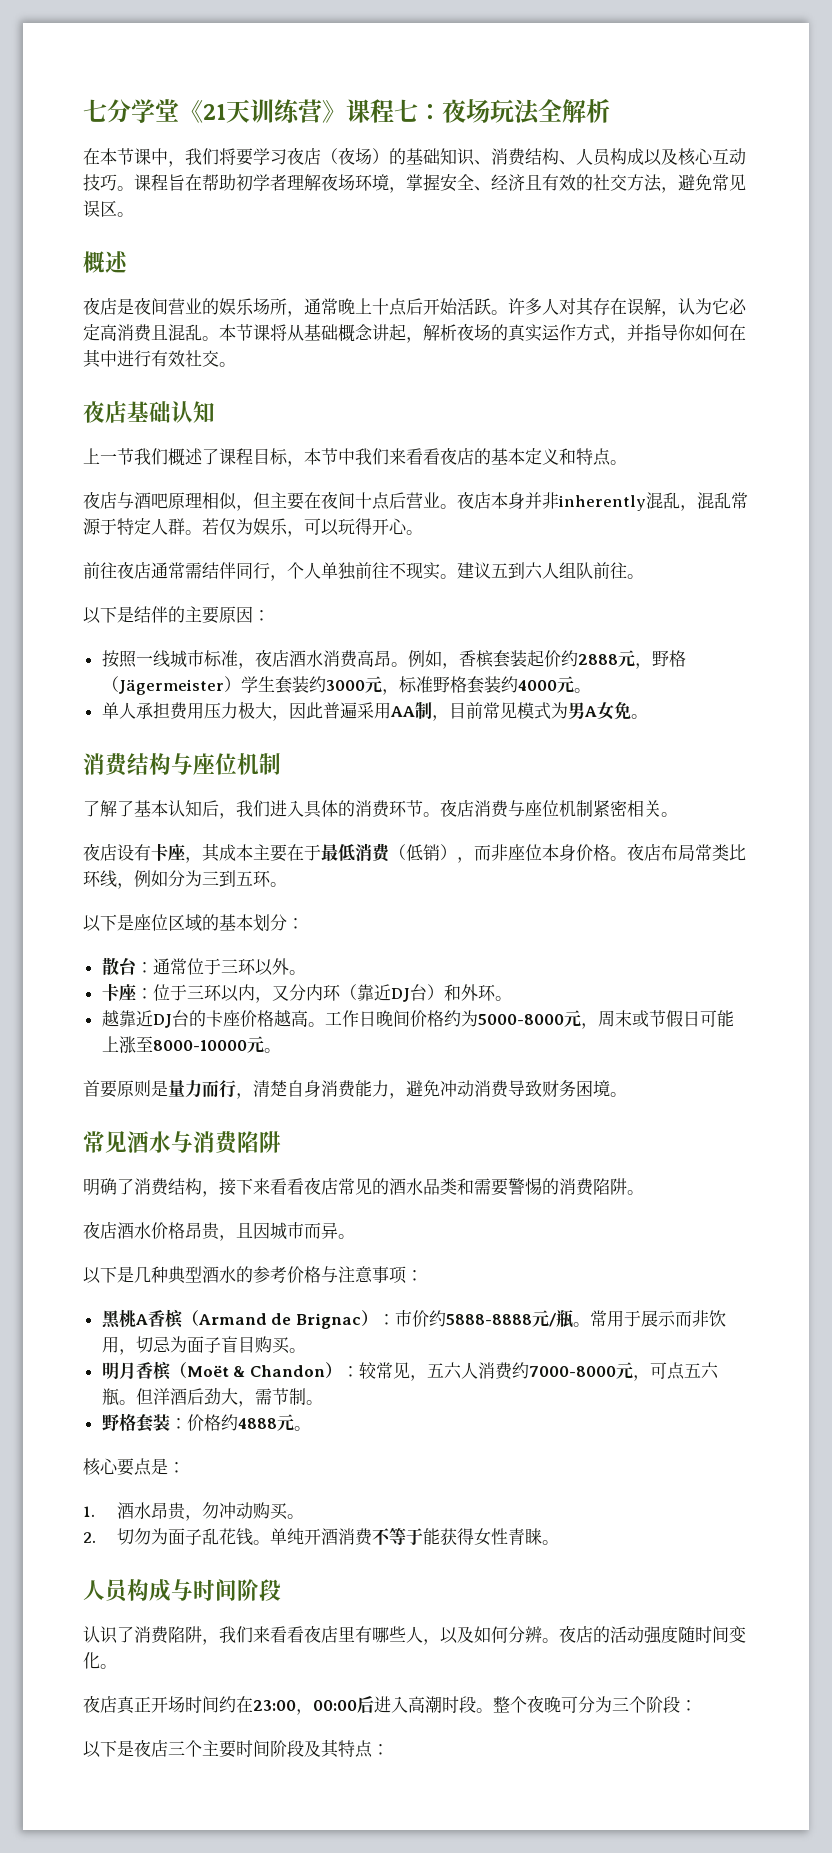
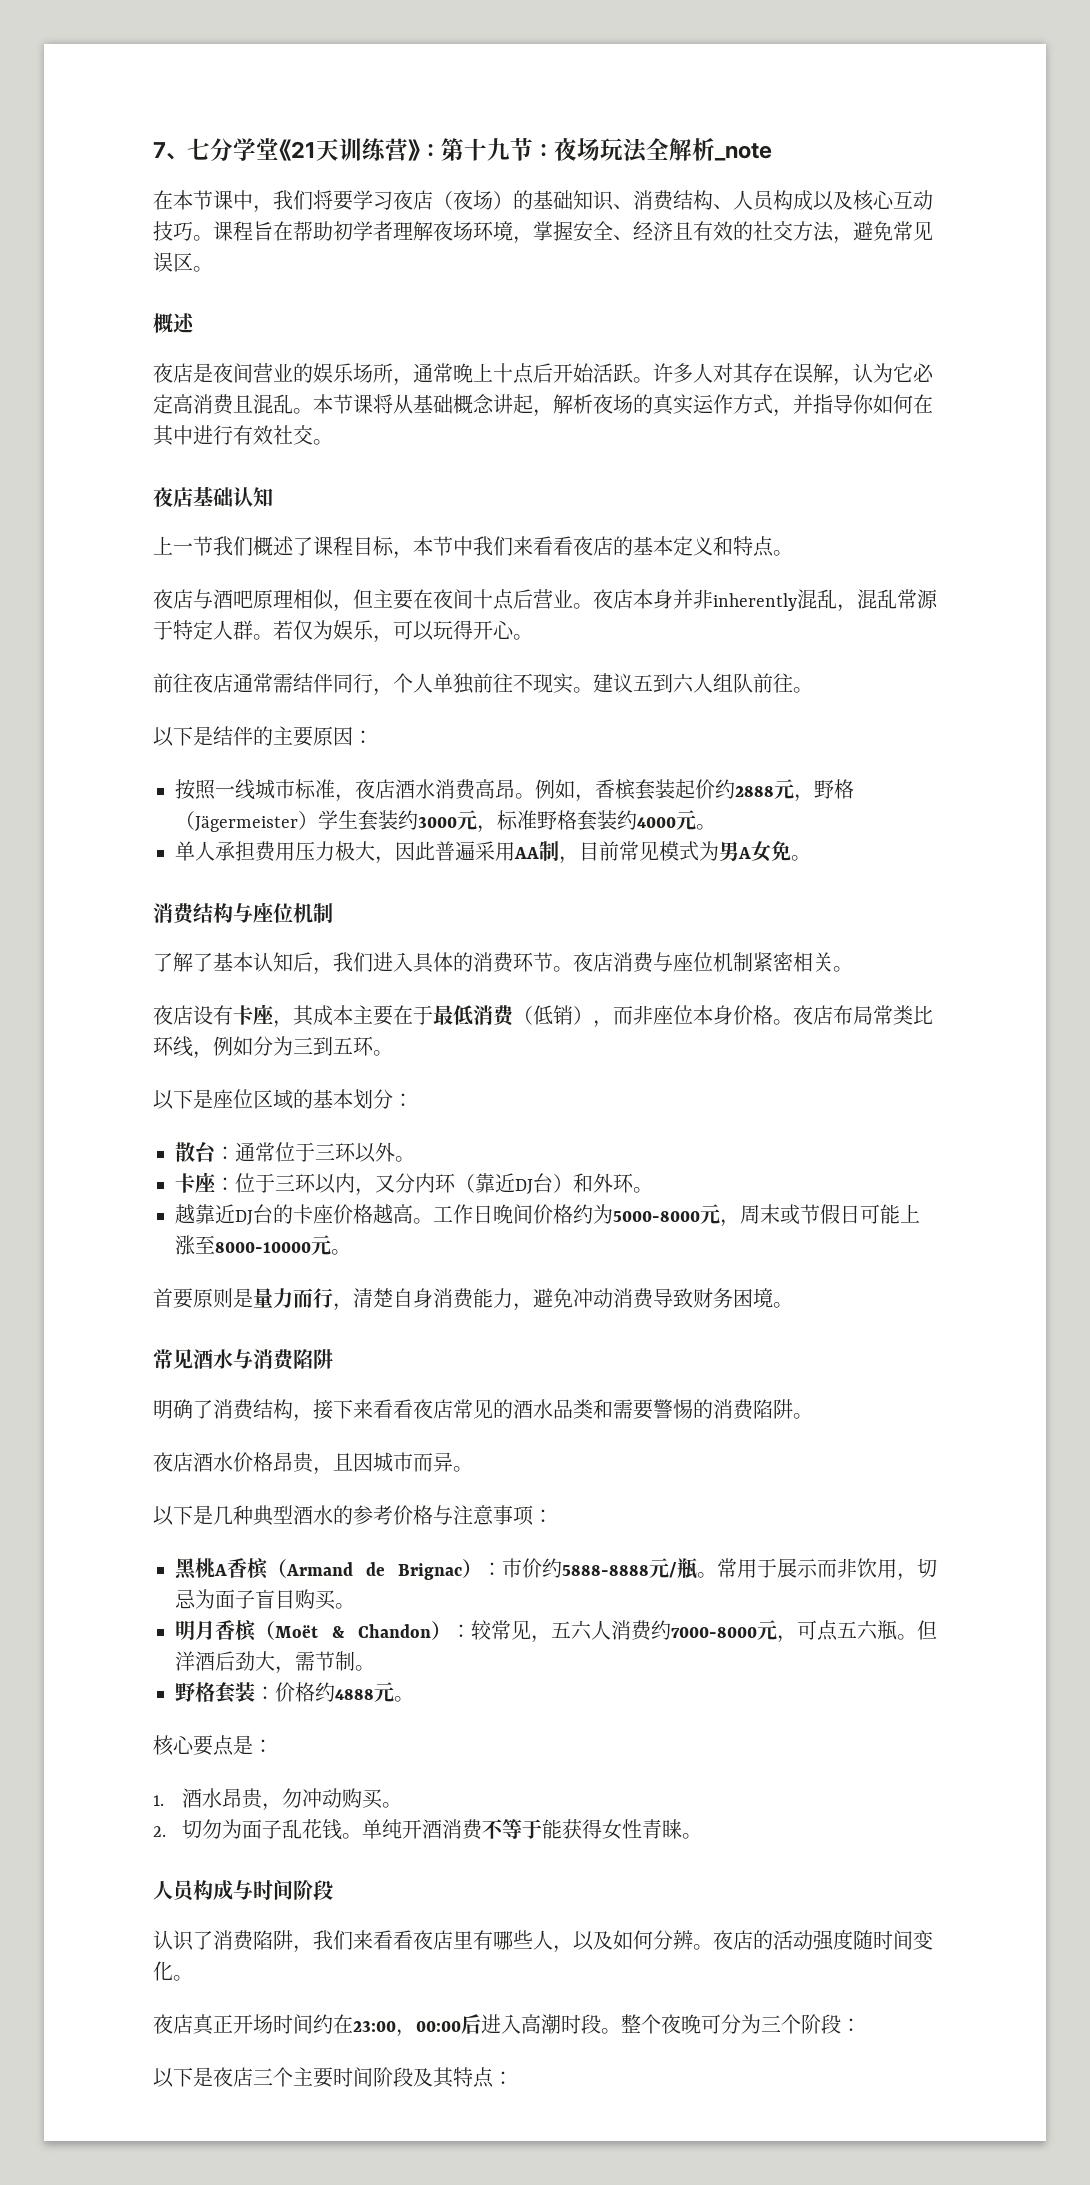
- 七分学堂《21天训练营》课程七：夜场玩法全解析
+ 7、七分学堂《21天训练营》：第十九节：夜场玩法全解析_note

